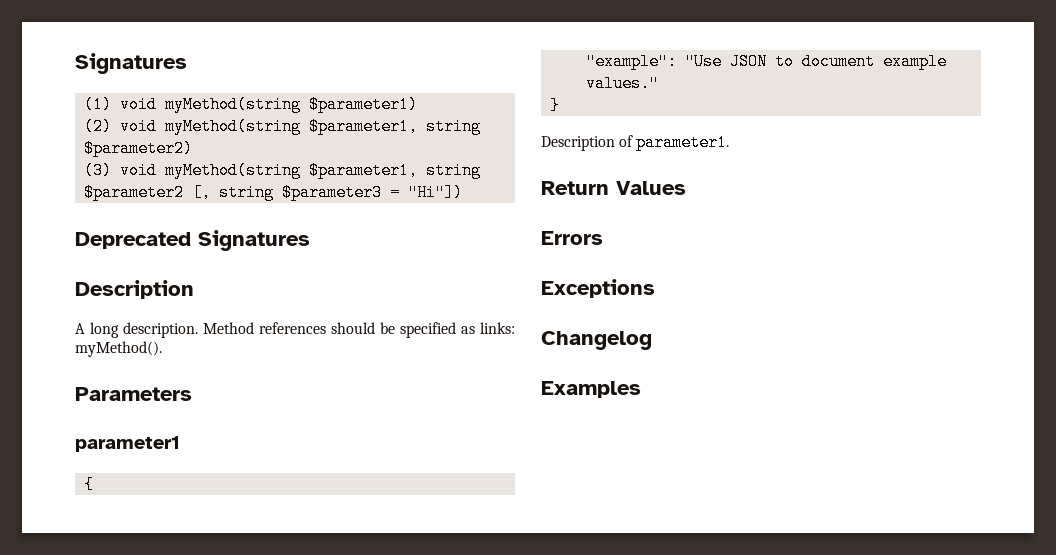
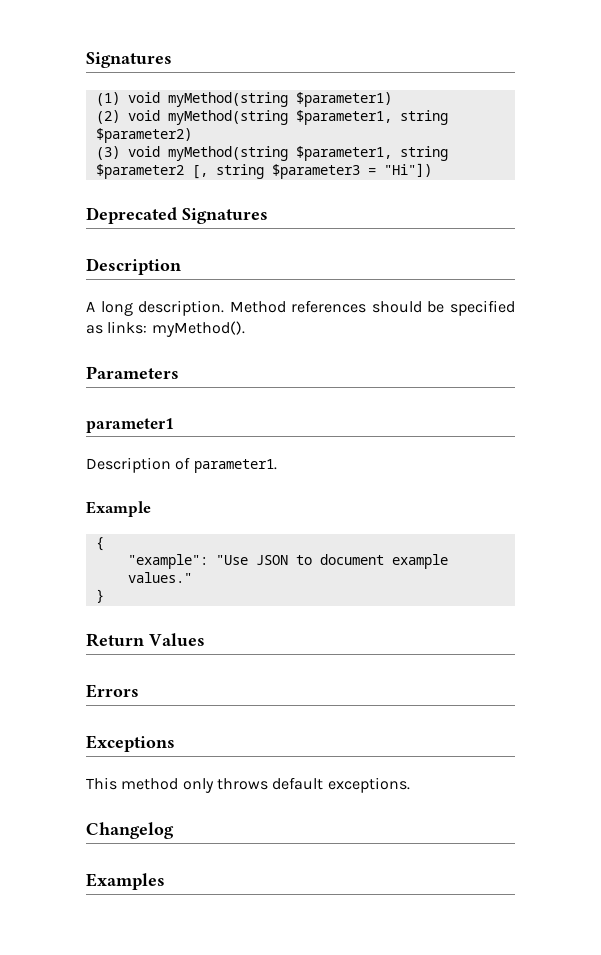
+ Description of parameter1.
+ Example
- Description of parameter1.
+ This method only throws default exceptions.

